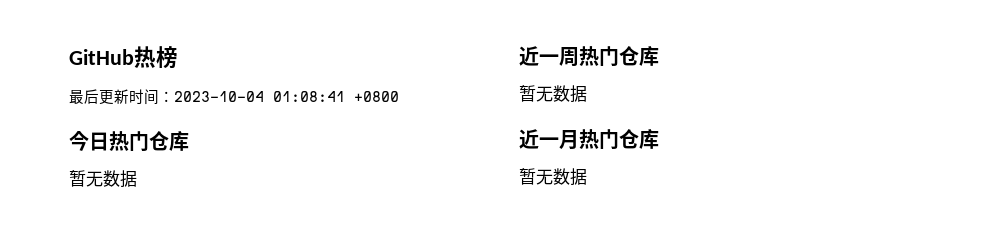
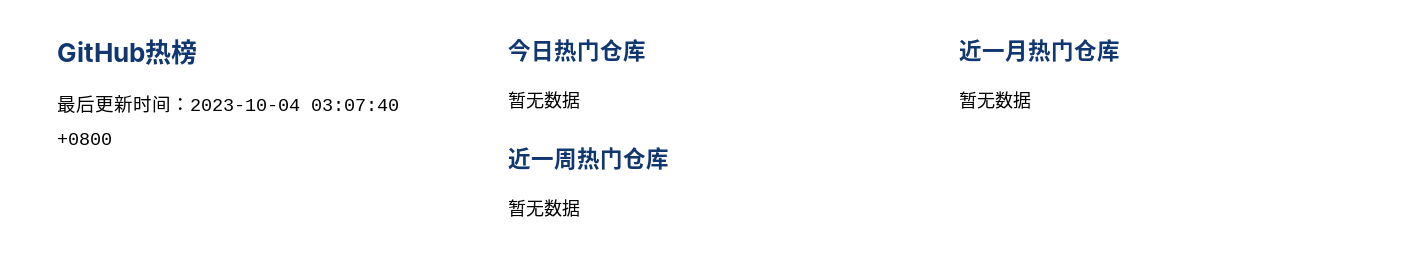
- 最后更新时间：2023-10-04 01:08:41 +0800
+ 最后更新时间：2023-10-04 03:07:40 +0800

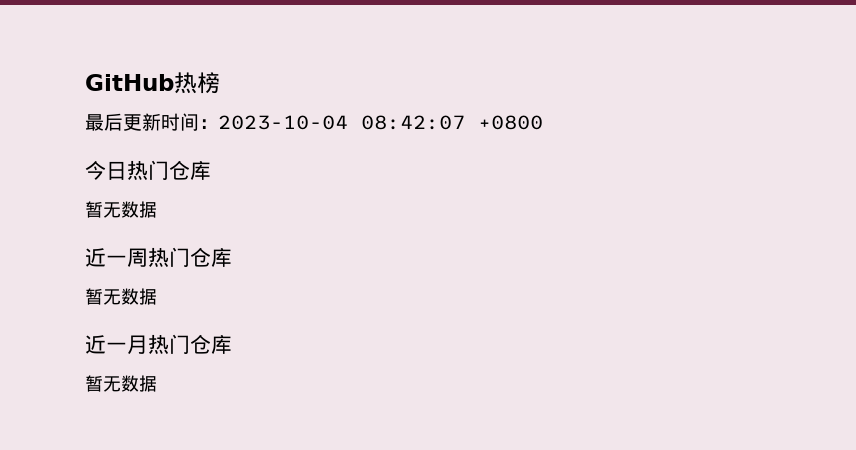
- 最后更新时间：2023-10-04 03:07:40 +0800
+ 最后更新时间：2023-10-04 08:42:07 +0800

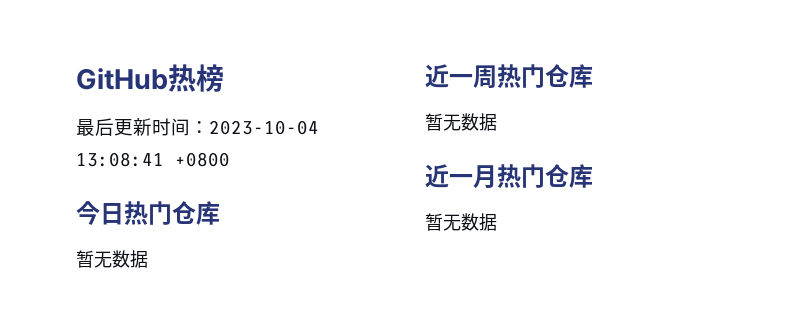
- 最后更新时间：2023-10-04 08:42:07 +0800
+ 最后更新时间：2023-10-04 13:08:41 +0800

